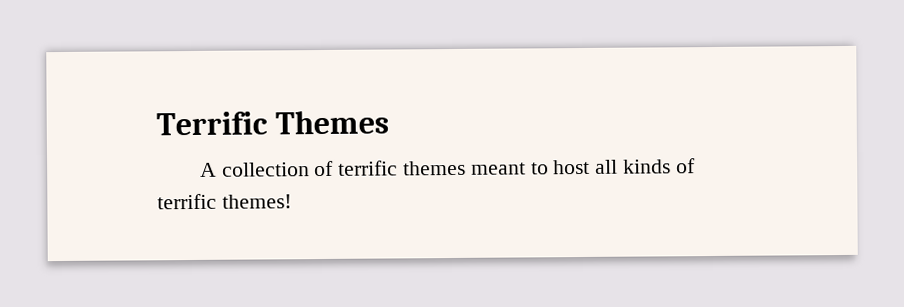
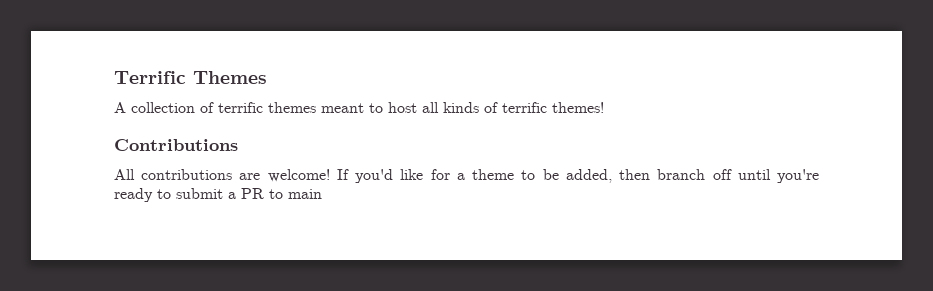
+ Contributions
+ All contributions are welcome! If you'd like for a theme to be added, then branch off until you're ready to submit a PR to main

